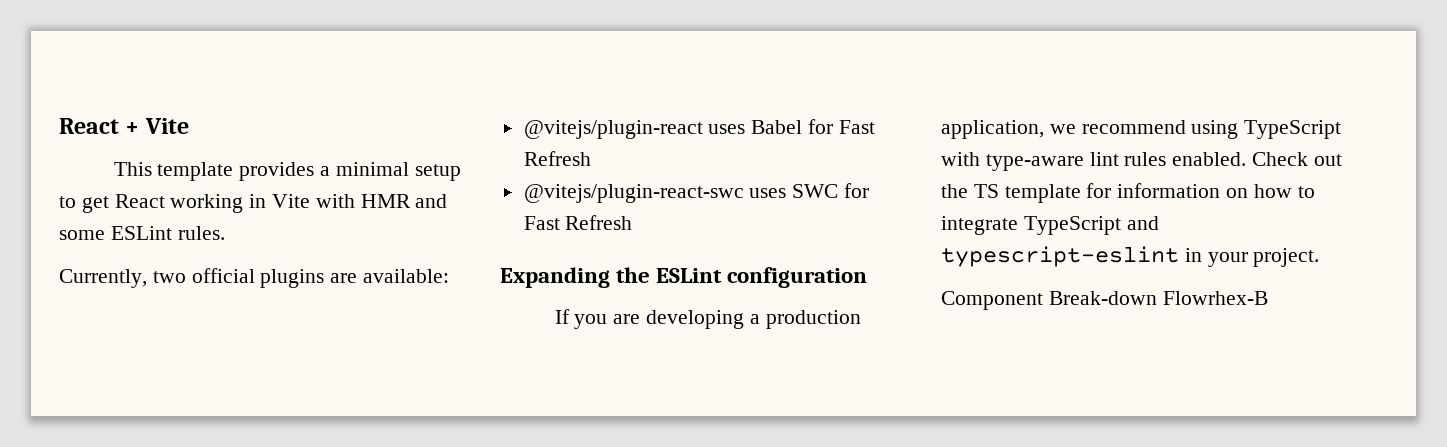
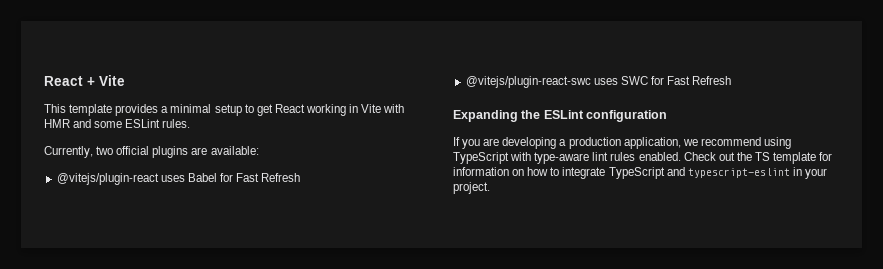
- Component Break-down Flowrhex-B

